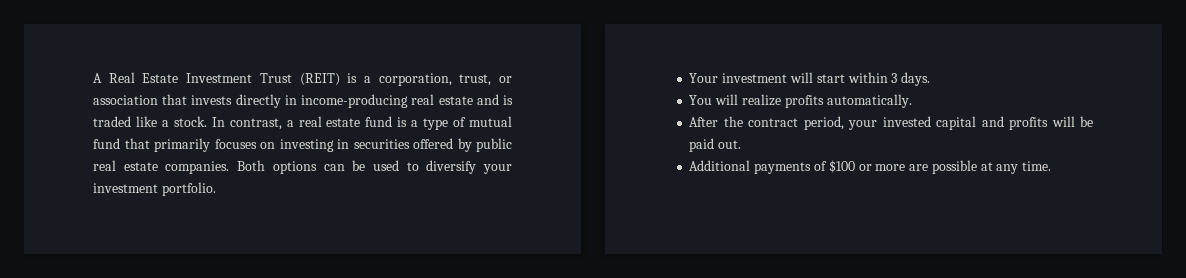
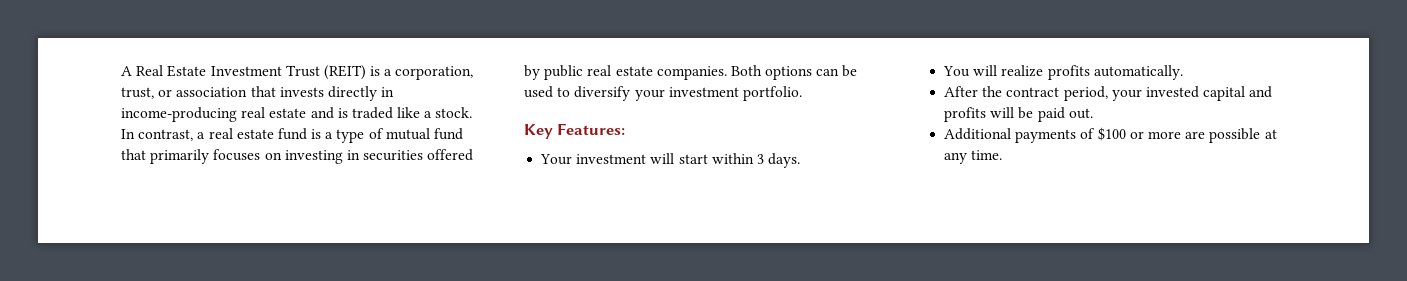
+ Key Features:

